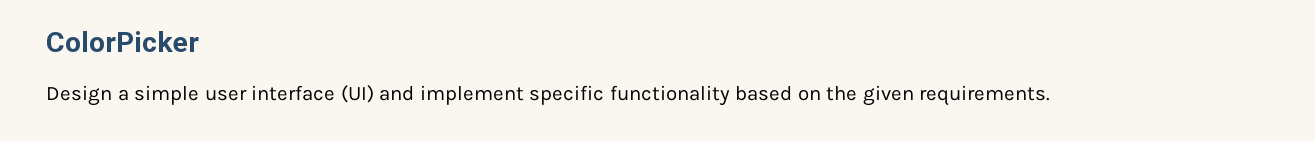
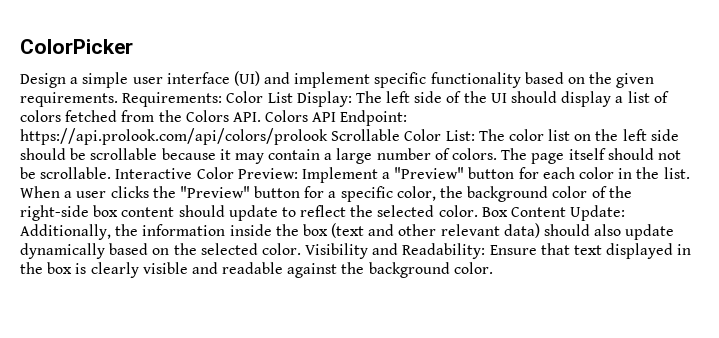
+ Requirements: Color List Display: The left side of the UI should display a list of colors fetched from the Colors API. Colors API Endpoint: https://api.prolook.com/api/colors/prolook Scrollable Color List: The color list on the left side should be scrollable because it may contain a large number of colors. The page itself should not be scrollable. Interactive Color Preview: Implement a "Preview" button for each color in the list. When a user clicks the "Preview" button for a specific color, the background color of the right-side box content should update to reflect the selected color. Box Content Update: Additionally, the information inside the box (text and other relevant data) should also update dynamically based on the selected color. Visibility and Readability: Ensure that text displayed in the box is clearly visible and readable against the background color.

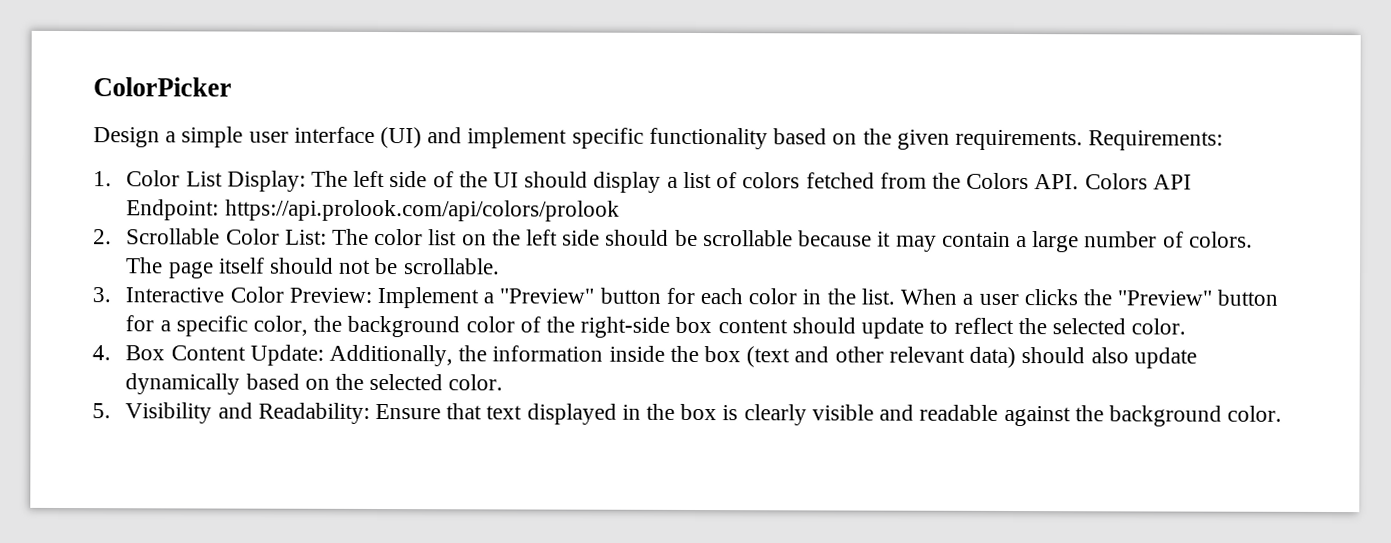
- Requirements: Color List Display: The left side of the UI should display a list of colors fetched from the Colors API. Colors API Endpoint: https://api.prolook.com/api/colors/prolook Scrollable Color List: The color list on the left side should be scrollable because it may contain a large number of colors.
+ Requirements:
+ 1. Color List Display: The left side of the UI should display a list of colors fetched from the Colors API. Colors API Endpoint: https://api.prolook.com/api/colors/prolook
+ 2. Scrollable Color List: The color list on the left side should be scrollable because it may contain a large number of colors.
- The page itself should not be scrollable. Interactive Color Preview: Implement a "Preview" button for each color in the list.
+ The page itself should not be scrollable.
+ 3. Interactive Color Preview: Implement a "Preview" button for each color in the list.
- When a user clicks the "Preview" button for a specific color, the background color of the right-side box content should update to reflect the selected color. Box Content Update:
+ When a user clicks the "Preview" button for a specific color, the background color of the right-side box content should update to reflect the selected color.
+ 4. Box Content Update:
- Additionally, the information inside the box (text and other relevant data) should also update dynamically based on the selected color. Visibility and Readability:
+ Additionally, the information inside the box (text and other relevant data) should also update dynamically based on the selected color.
+ 5. Visibility and Readability:

